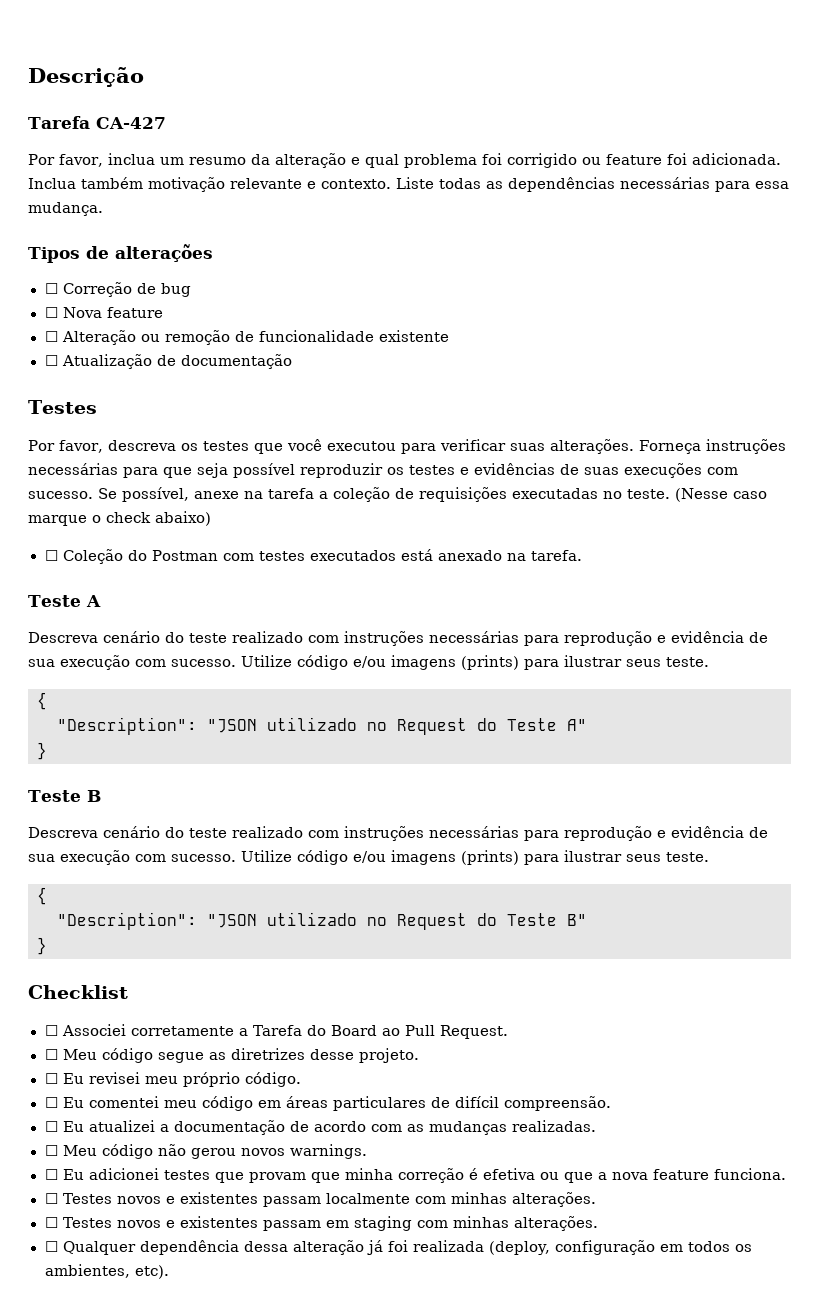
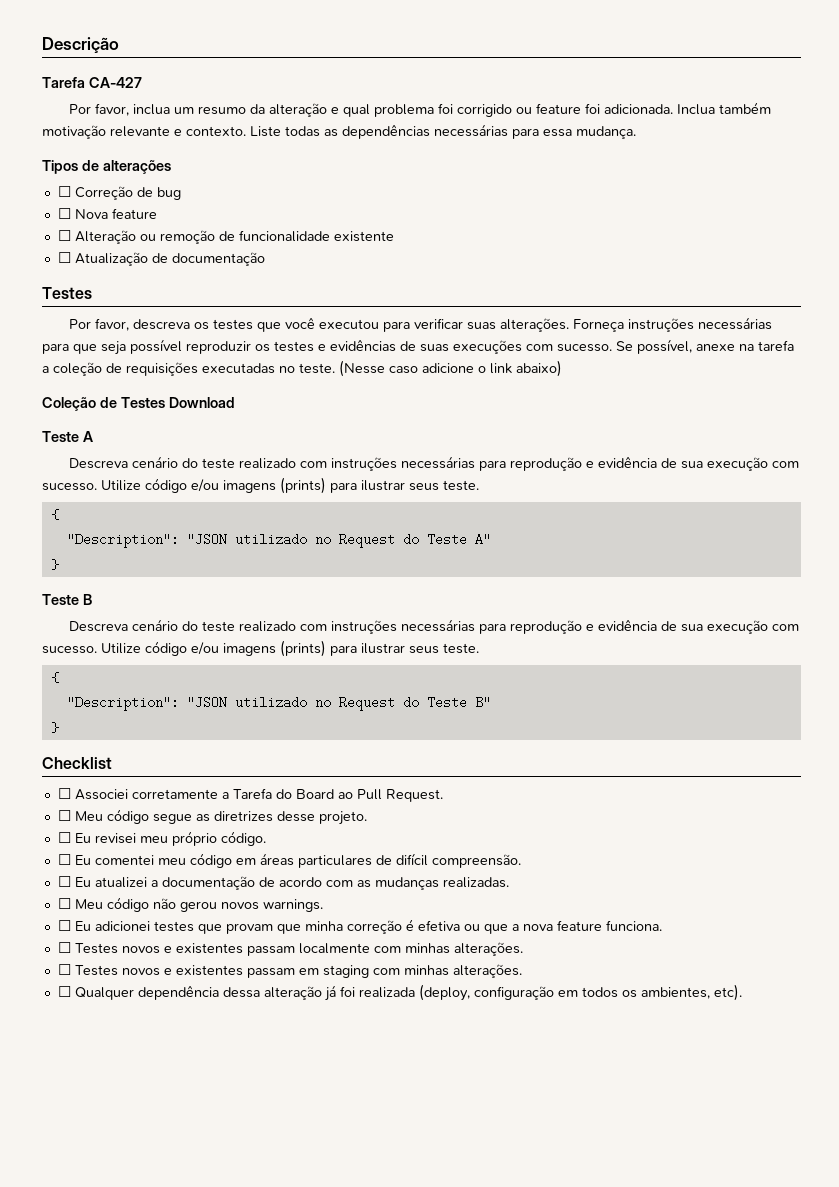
- (Nesse caso marque o check abaixo)
- ☐ Coleção do Postman com testes executados está anexado na tarefa.
+ (Nesse caso adicione o link abaixo)
+ Coleção de Testes Download

